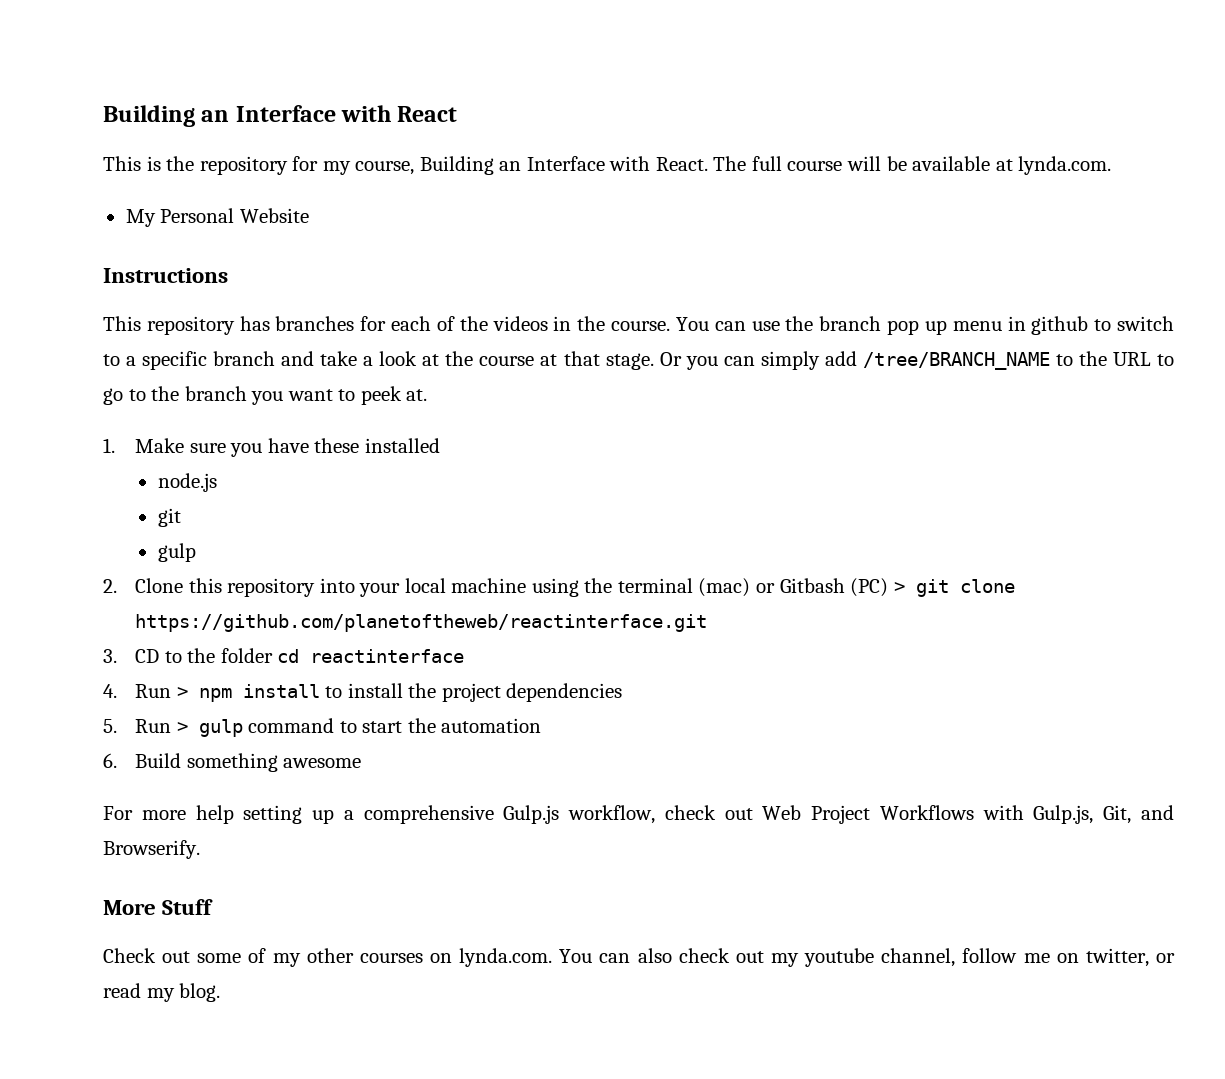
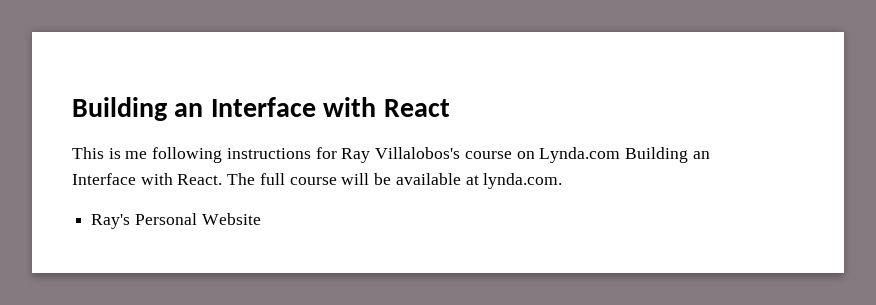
- This is the repository for my course, Building an Interface with React.
+ This is me following instructions for Ray Villalobos's course on Lynda.com Building an Interface with React.
- My Personal Website
+ Ray's Personal Website
- Instructions
- This repository has branches for each of the videos in the course. You can use the branch pop up menu in github to switch to a specific branch and take a look at the course at that stage. Or you can simply add /tree/BRANCH_NAME to the URL to go to the branch you want to peek at.
- 1. Make sure you have these installed
- node.js
- git
- gulp
- 2. Clone this repository into your local machine using the terminal (mac) or Gitbash (PC) > git clone https://github.com/planetoftheweb/reactinterface.git
- 3. CD to the folder cd reactinterface
- 4. Run > npm install to install the project dependencies
- 5. Run > gulp command to start the automation
- 6. Build something awesome
- For more help setting up a comprehensive Gulp.js workflow, check out Web Project Workflows with Gulp.js, Git, and Browserify.
- More Stuff
- Check out some of my other courses on lynda.com. You can also check out my youtube channel, follow me on twitter, or read my blog.

